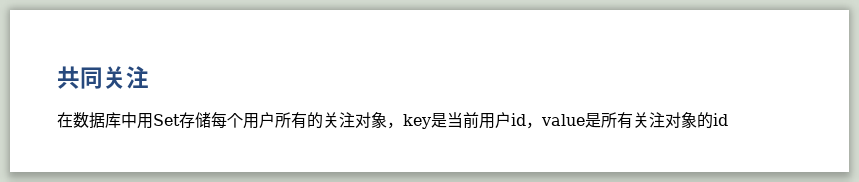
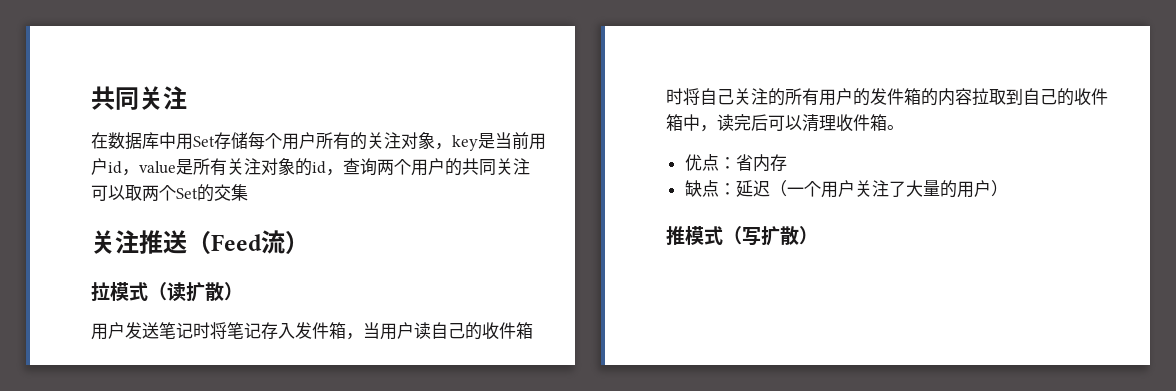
- 在数据库中用Set存储每个用户所有的关注对象，key是当前用户id，value是所有关注对象的id
+ 在数据库中用Set存储每个用户所有的关注对象，key是当前用户id，value是所有关注对象的id，查询两个用户的共同关注可以取两个Set的交集
+ 关注推送（Feed流）
+ 拉模式（读扩散）
+ 用户发送笔记时将笔记存入发件箱，当用户读自己的收件箱时将自己关注的所有用户的发件箱的内容拉取到自己的收件箱中，读完后可以清理收件箱。
+ 优点：省内存
+ 缺点：延迟（一个用户关注了大量的用户）
+ 推模式（写扩散）

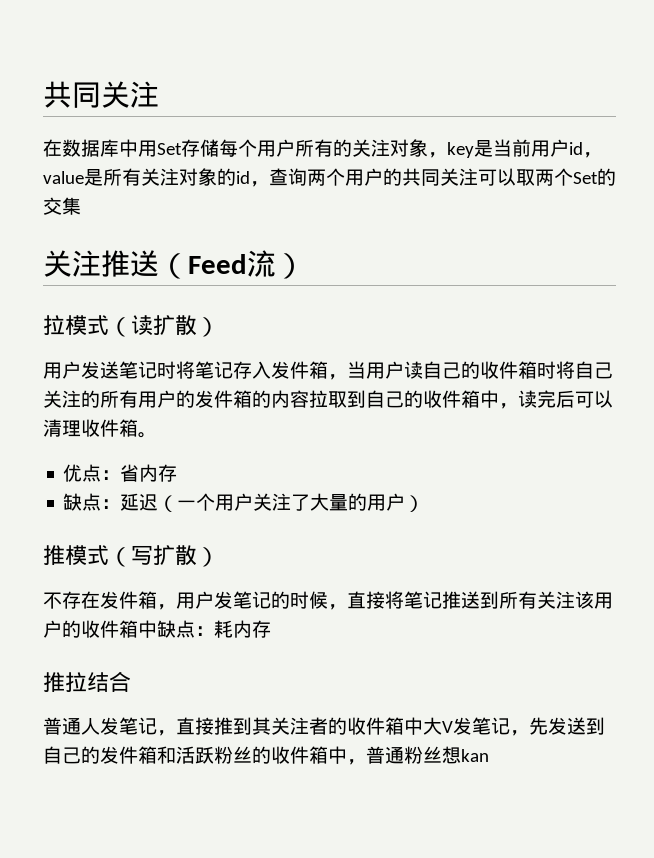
+ 不存在发件箱，用户发笔记的时候，直接将笔记推送到所有关注该用户的收件箱中缺点：耗内存
+ 推拉结合
+ 普通人发笔记，直接推到其关注者的收件箱中大V发笔记，先发送到自己的发件箱和活跃粉丝的收件箱中，普通粉丝想kan

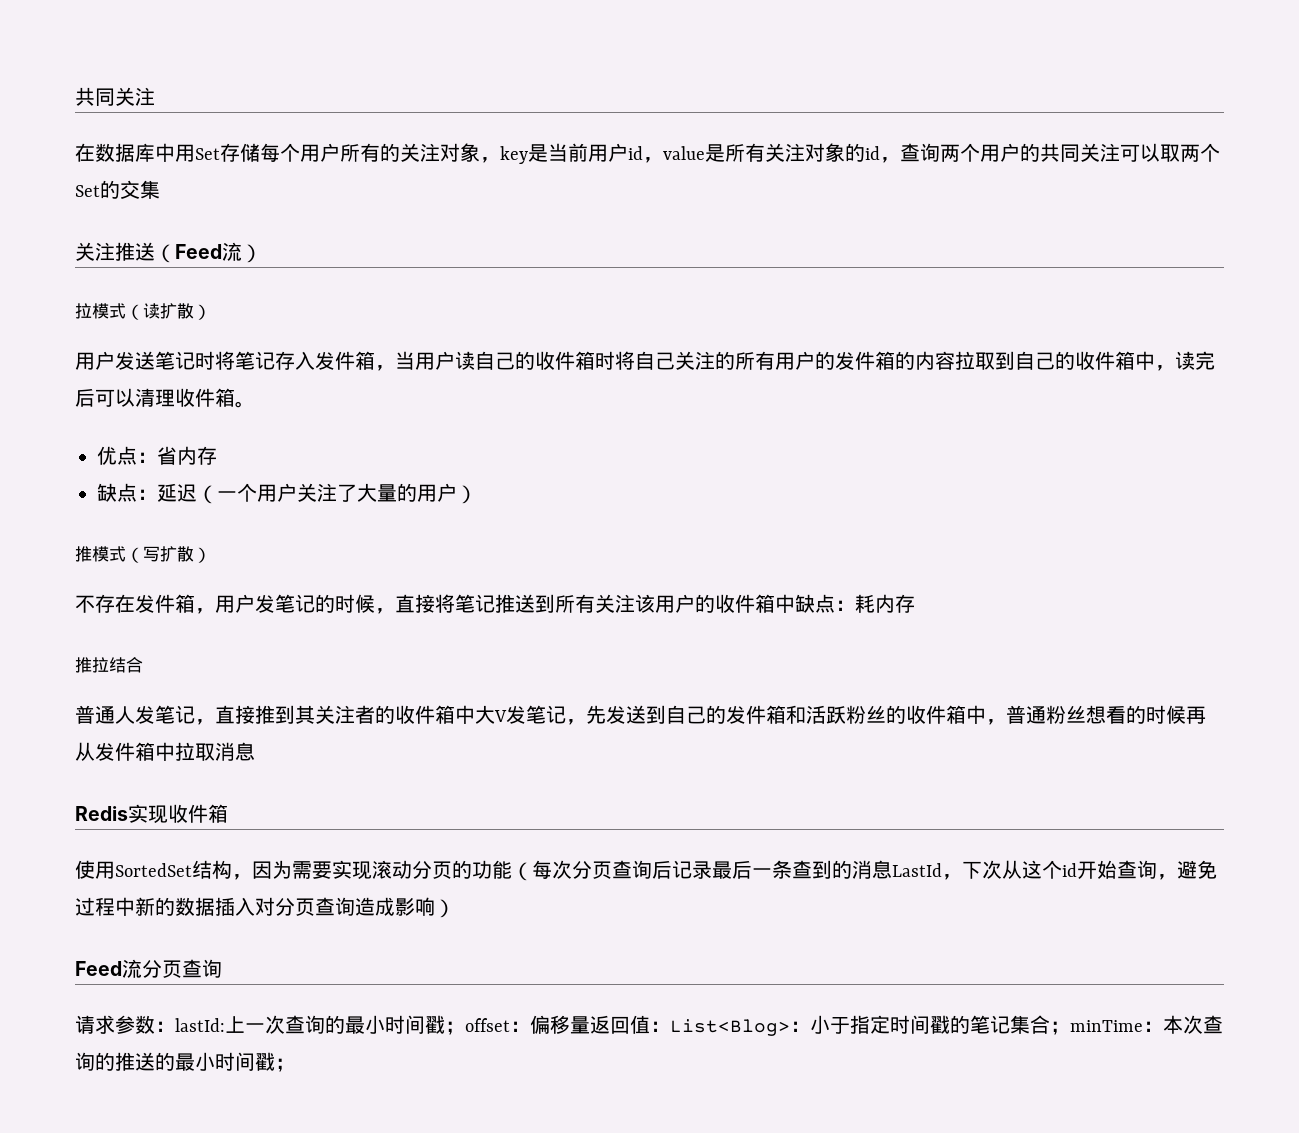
- 普通人发笔记，直接推到其关注者的收件箱中大V发笔记，先发送到自己的发件箱和活跃粉丝的收件箱中，普通粉丝想kan
+ 普通人发笔记，直接推到其关注者的收件箱中大V发笔记，先发送到自己的发件箱和活跃粉丝的收件箱中，普通粉丝想看的时候再从发件箱中拉取消息
+ Redis实现收件箱
+ 使用SortedSet结构，因为需要实现滚动分页的功能（每次分页查询后记录最后一条查到的消息LastId，下次从这个id开始查询，避免过程中新的数据插入对分页查询造成影响）
+ Feed流分页查询
+ 请求参数：lastId:上一次查询的最小时间戳；offset：偏移量返回值：List<Blog>：小于指定时间戳的笔记集合；minTime：本次查询的推送的最小时间戳；

